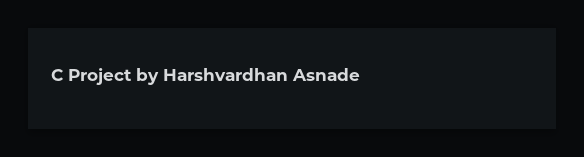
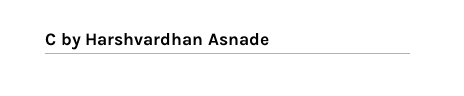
- C Project by Harshvardhan Asnade
+ C by Harshvardhan Asnade

